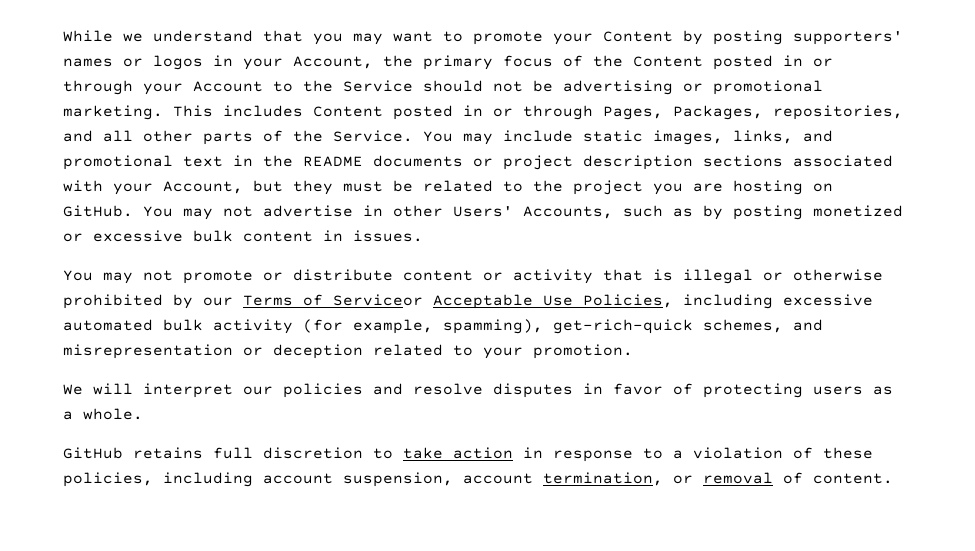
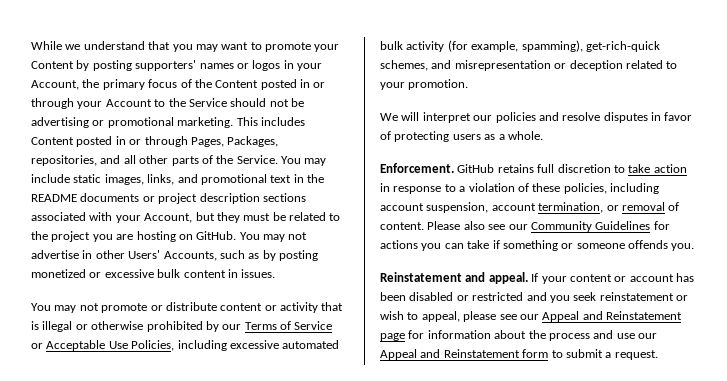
- You may not promote or distribute content or activity that is illegal or otherwise prohibited by our Terms of Serviceor Acceptable Use Policies, including excessive automated bulk activity (for example, spamming), get-rich-quick schemes, and misrepresentation or deception related to your promotion.
+ You may not promote or distribute content or activity that is illegal or otherwise prohibited by our Terms of Service or Acceptable Use Policies, including excessive automated bulk activity (for example, spamming), get-rich-quick schemes, and misrepresentation or deception related to your promotion.
+ Enforcement.
+ Please also see our Community Guidelines for actions you can take if something or someone offends you.
+ Reinstatement and appeal. If your content or account has been disabled or restricted and you seek reinstatement or wish to appeal, please see our Appeal and Reinstatement page for information about the process and use our Appeal and Reinstatement form to submit a request.

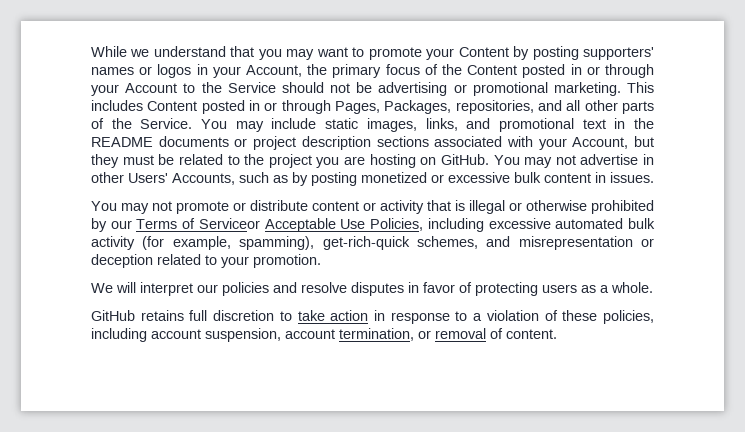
- You may not promote or distribute content or activity that is illegal or otherwise prohibited by our Terms of Service or Acceptable Use Policies, including excessive automated bulk activity (for example, spamming), get-rich-quick schemes, and misrepresentation or deception related to your promotion.
+ You may not promote or distribute content or activity that is illegal or otherwise prohibited by our Terms of Serviceor Acceptable Use Policies, including excessive automated bulk activity (for example, spamming), get-rich-quick schemes, and misrepresentation or deception related to your promotion.
- Enforcement.
- Please also see our Community Guidelines for actions you can take if something or someone offends you.
- Reinstatement and appeal. If your content or account has been disabled or restricted and you seek reinstatement or wish to appeal, please see our Appeal and Reinstatement page for information about the process and use our Appeal and Reinstatement form to submit a request.

